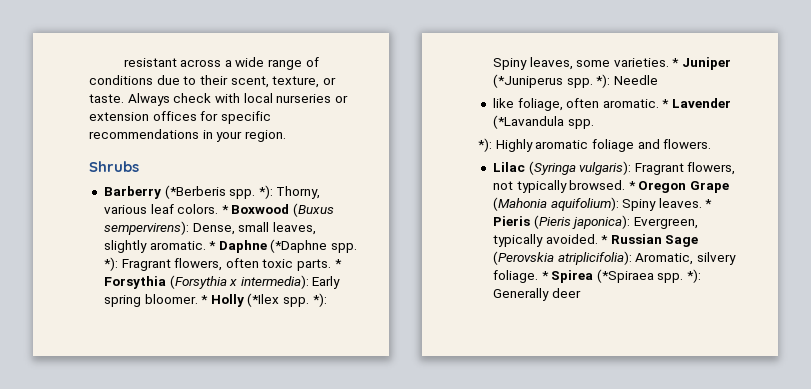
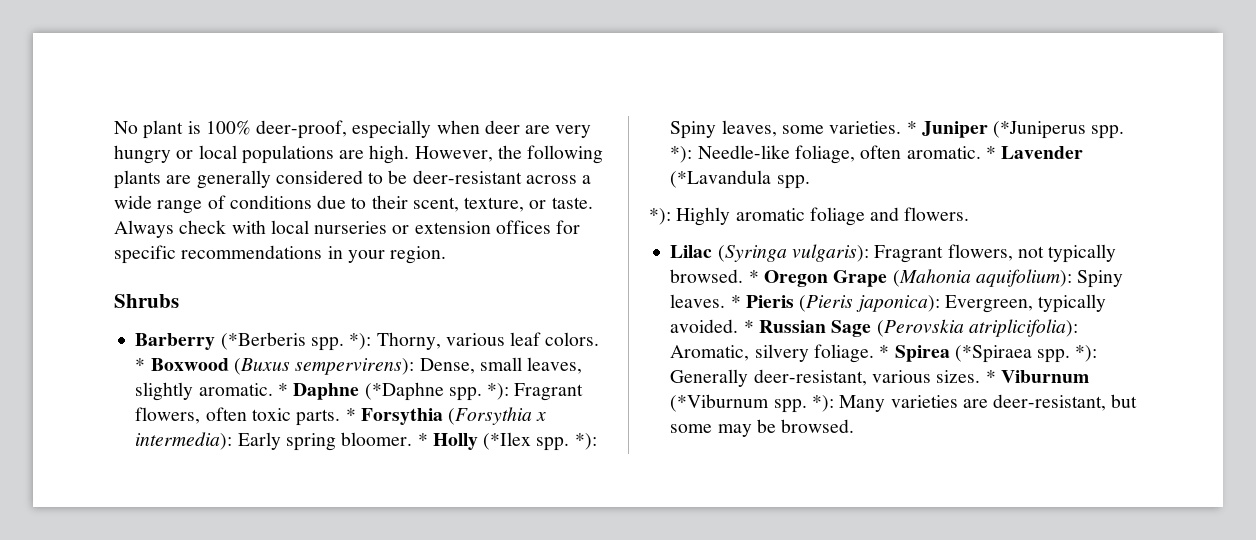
- resistant across a wide range of conditions due to their scent, texture, or taste.
+ No plant is 100% deer-proof, especially when deer are very hungry or local populations are high. However, the following plants are generally considered to be deer-resistant across a wide range of conditions due to their scent, texture, or taste.
- *): Needle
- like foliage, often aromatic.
+ *): Needle-like foliage, often aromatic.
- *): Generally deer
+ *): Generally deer-resistant, various sizes. * Viburnum (*Viburnum spp. *): Many varieties are deer-resistant, but some may be browsed.

